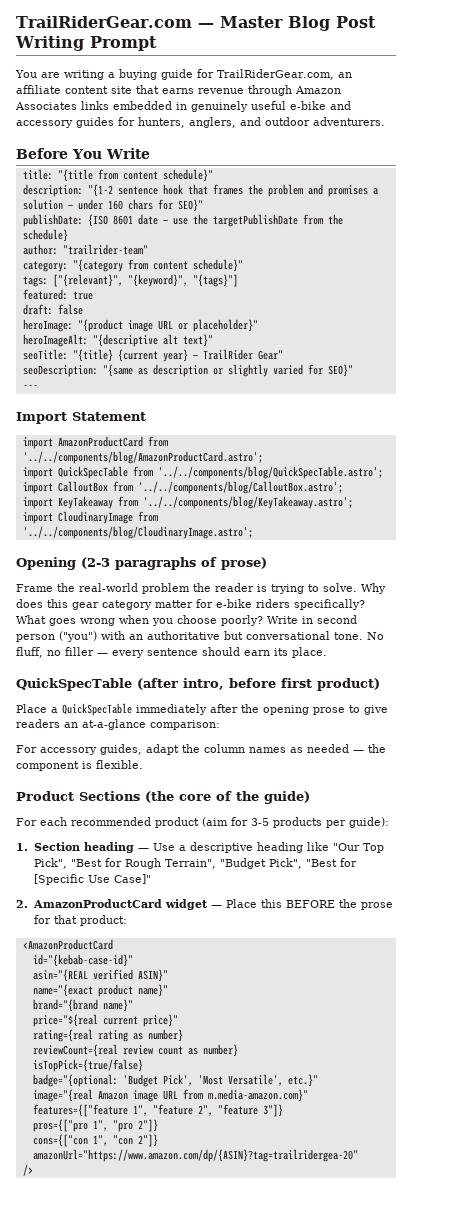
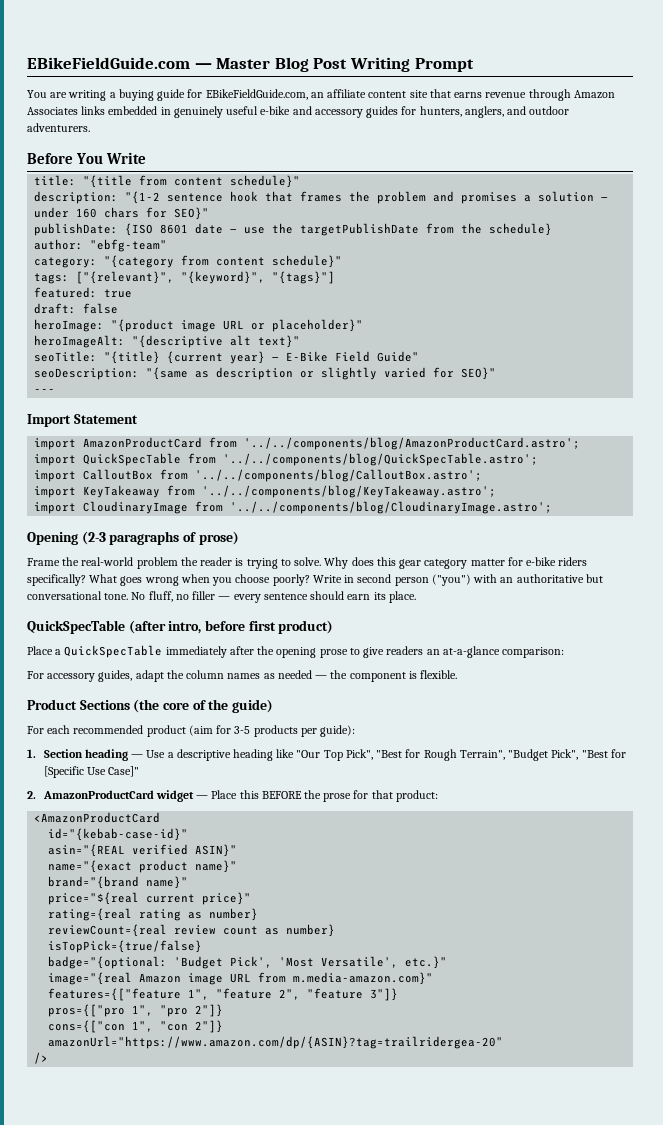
- TrailRiderGear.com — Master Blog Post Writing Prompt
+ EBikeFieldGuide.com — Master Blog Post Writing Prompt
- You are writing a buying guide for TrailRiderGear.com, an affiliate content site that earns revenue through Amazon Associates links embedded in genuinely useful e-bike and accessory guides for hunters, anglers, and outdoor adventurers.
+ You are writing a buying guide for EBikeFieldGuide.com, an affiliate content site that earns revenue through Amazon Associates links embedded in genuinely useful e-bike and accessory guides for hunters, anglers, and outdoor adventurers.
- author: "trailrider-team"
+ author: "ebfg-team"
- seoTitle: "{title} {current year} — TrailRider Gear"
+ seoTitle: "{title} {current year} — E-Bike Field Guide"

